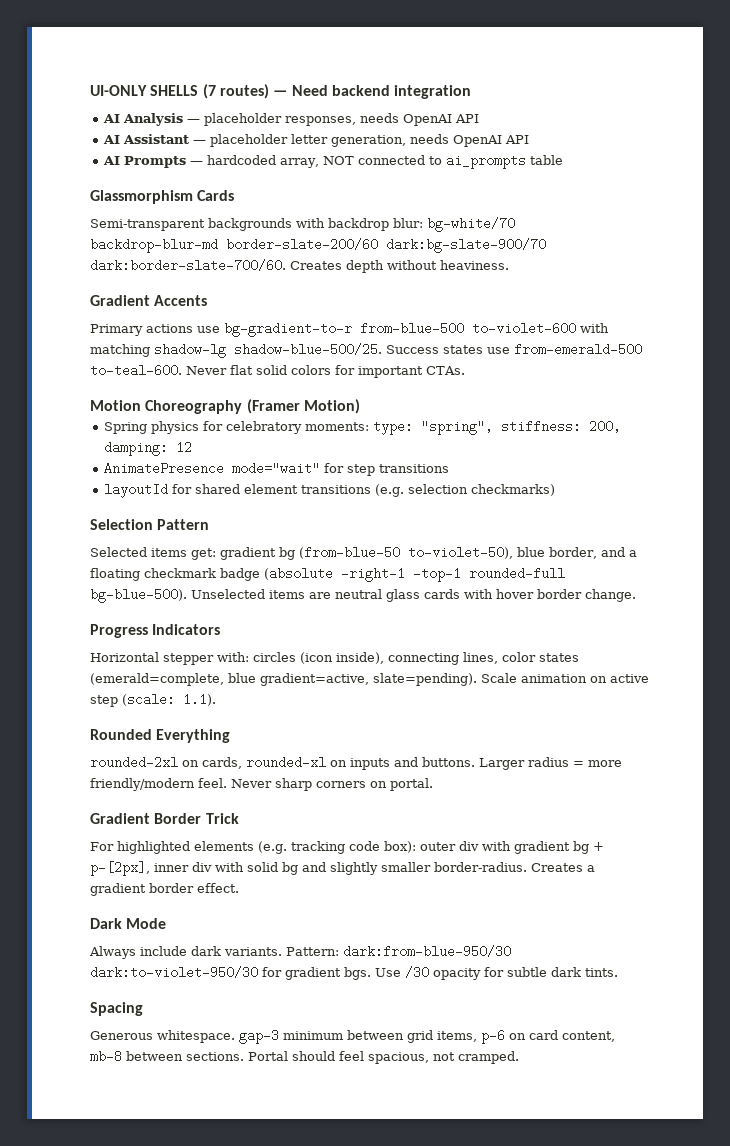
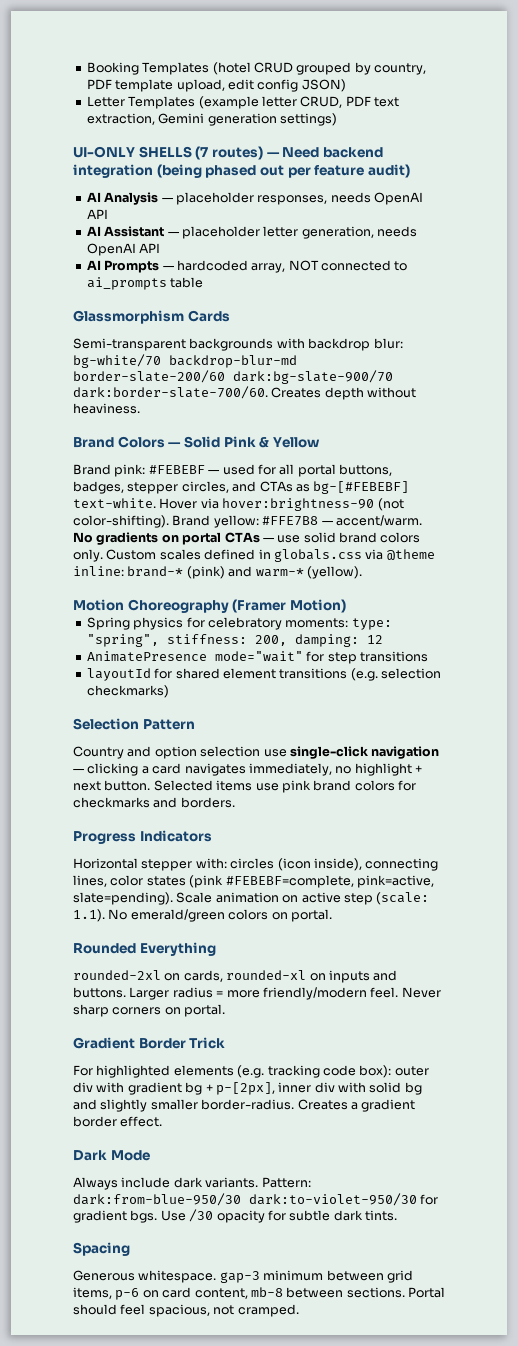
+ Booking Templates (hotel CRUD grouped by country, PDF template upload, edit config JSON)
+ Letter Templates (example letter CRUD, PDF text extraction, Gemini generation settings)
- UI-ONLY SHELLS (7 routes) — Need backend integration
+ UI-ONLY SHELLS (7 routes) — Need backend integration (being phased out per feature audit)
- Gradient Accents
- Primary actions use bg-gradient-to-r from-blue-500 to-violet-600 with matching shadow-lg shadow-blue-500/25. Success states use from-emerald-500 to-teal-600. Never flat solid colors for important CTAs.
+ Brand Colors — Solid Pink & Yellow
+ Brand pink: #FEBEBF — used for all portal buttons, badges, stepper circles, and CTAs as bg-[#FEBEBF] text-white. Hover via hover:brightness-90 (not color-shifting). Brand yellow: #FFE7B8 — accent/warm. No gradients on portal CTAs — use solid brand colors only. Custom scales defined in globals.css via @theme inline: brand-* (pink) and warm-* (yellow).
- Selected items get: gradient bg (from-blue-50 to-violet-50), blue border, and a floating checkmark badge (absolute -right-1 -top-1 rounded-full bg-blue-500). Unselected items are neutral glass cards with hover border change.
+ Country and option selection use single-click navigation — clicking a card navigates immediately, no highlight + next button. Selected items use pink brand colors for checkmarks and borders.
- Horizontal stepper with: circles (icon inside), connecting lines, color states (emerald=complete, blue gradient=active, slate=pending).
+ Horizontal stepper with: circles (icon inside), connecting lines, color states (pink #FEBEBF=complete, pink=active, slate=pending).
- Scale animation on active step (scale: 1.1).
+ Scale animation on active step (scale: 1.1). No emerald/green colors on portal.

